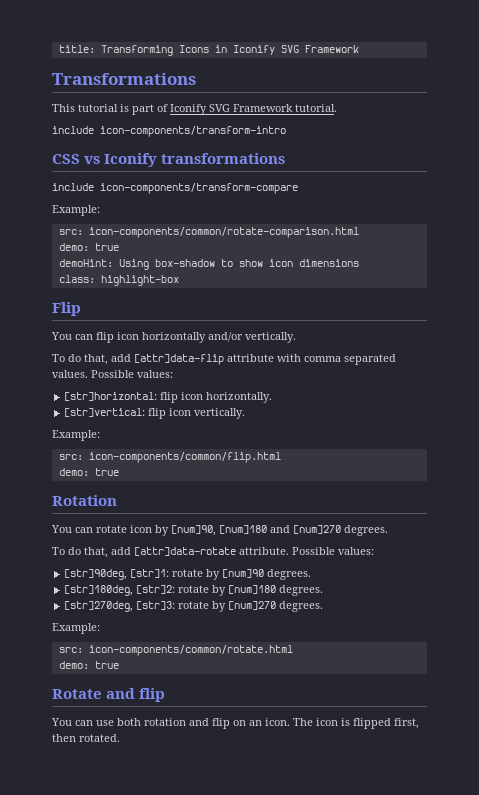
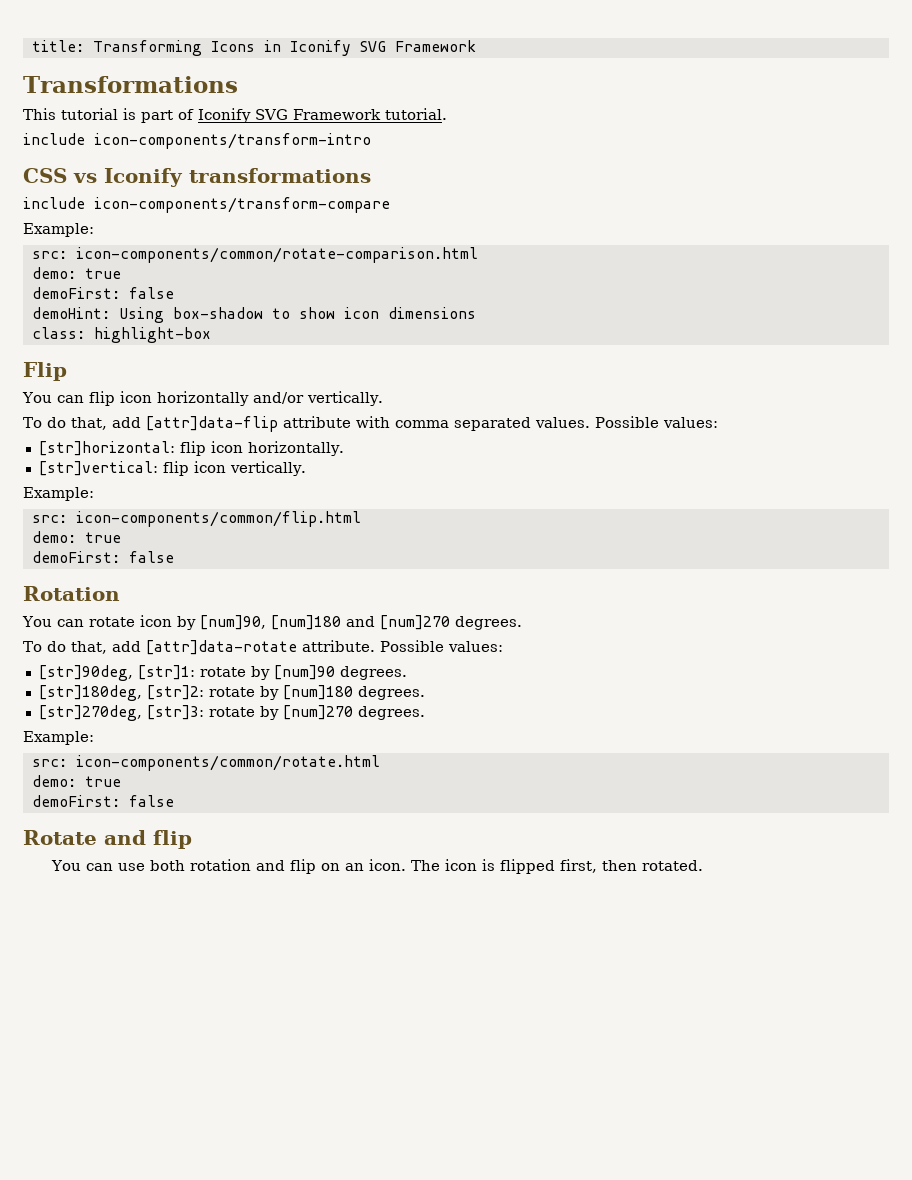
  src: icon-components/common/rotate-comparison.html
  demo: true
+ demoFirst: false
  src: icon-components/common/flip.html
  demo: true
+ demoFirst: false
  src: icon-components/common/rotate.html
  demo: true
+ demoFirst: false

